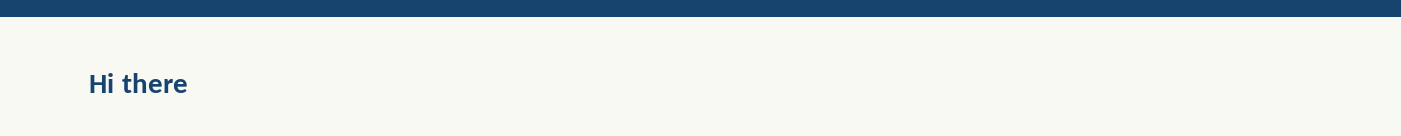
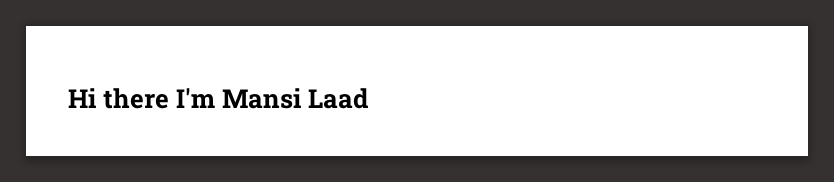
- Hi there
+ Hi there I'm Mansi Laad

